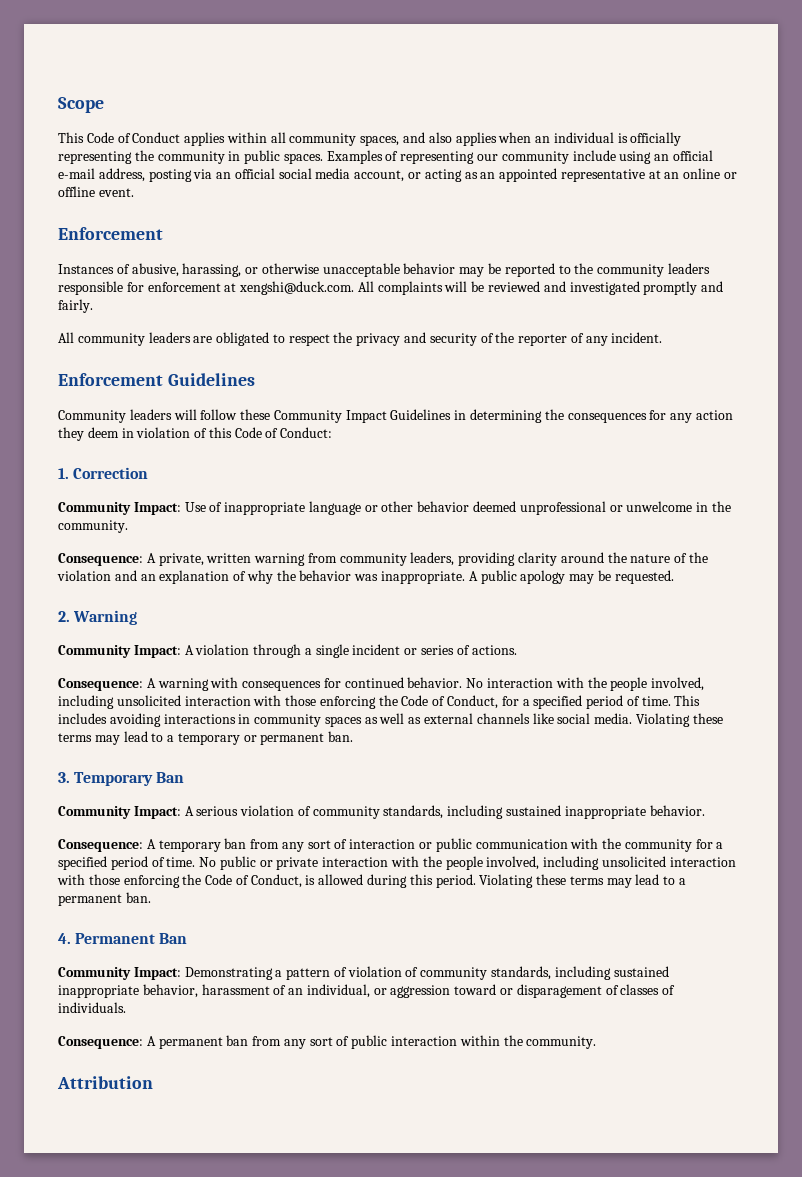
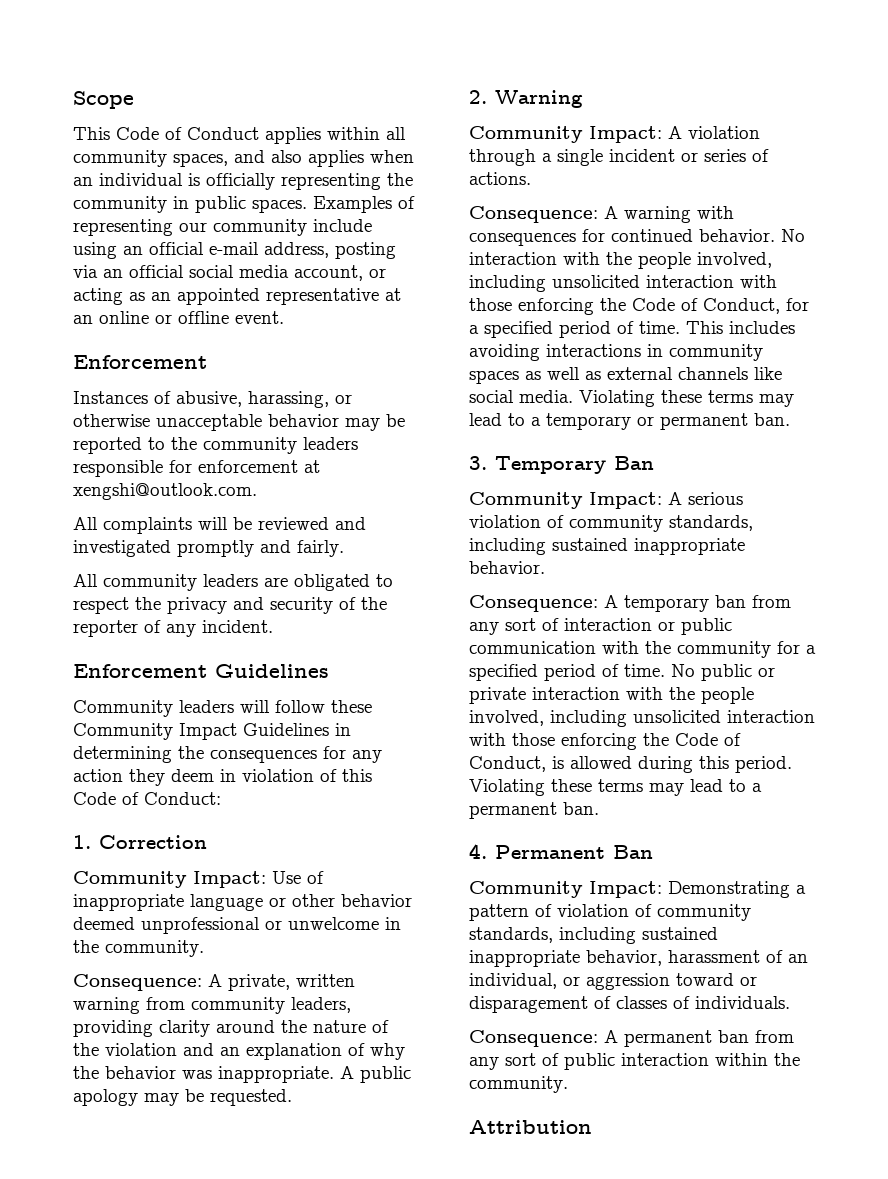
- Instances of abusive, harassing, or otherwise unacceptable behavior may be reported to the community leaders responsible for enforcement at xengshi@duck.com. All complaints will be reviewed and investigated promptly and fairly.
+ Instances of abusive, harassing, or otherwise unacceptable behavior may be reported to the community leaders responsible for enforcement at xengshi@outlook.com.
+ All complaints will be reviewed and investigated promptly and fairly.

